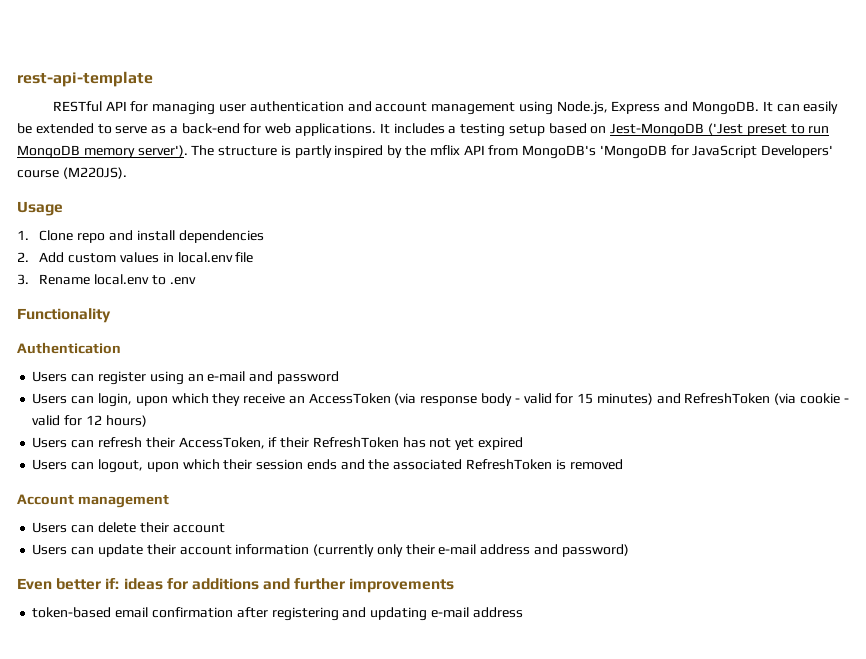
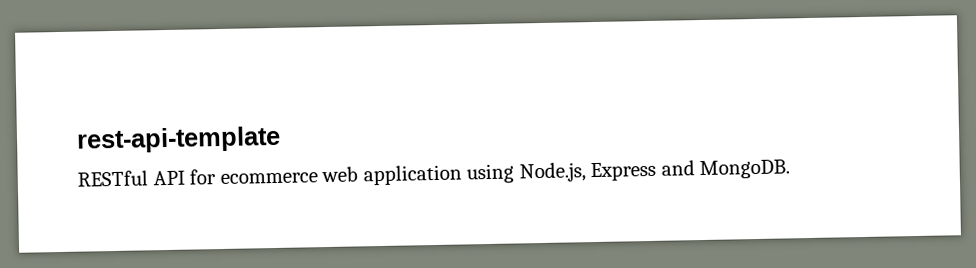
- RESTful API for managing user authentication and account management using Node.js, Express and MongoDB. It can easily be extended to serve as a back-end for web applications. It includes a testing setup based on Jest-MongoDB ('Jest preset to run MongoDB memory server'). The structure is partly inspired by the mflix API from MongoDB's 'MongoDB for JavaScript Developers' course (M220JS).
- Usage
- 1. Clone repo and install dependencies
- 2. Add custom values in local.env file
- 3. Rename local.env to .env
- Functionality
- Authentication
- Users can register using an e-mail and password
- Users can login, upon which they receive an AccessToken (via response body - valid for 15 minutes) and RefreshToken (via cookie - valid for 12 hours)
- Users can refresh their AccessToken, if their RefreshToken has not yet expired
- Users can logout, upon which their session ends and the associated RefreshToken is removed
- Account management
- Users can delete their account
- Users can update their account information (currently only their e-mail address and password)
- Even better if: ideas for additions and further improvements
- token-based email confirmation after registering and updating e-mail address
+ RESTful API for ecommerce web application using Node.js, Express and MongoDB.

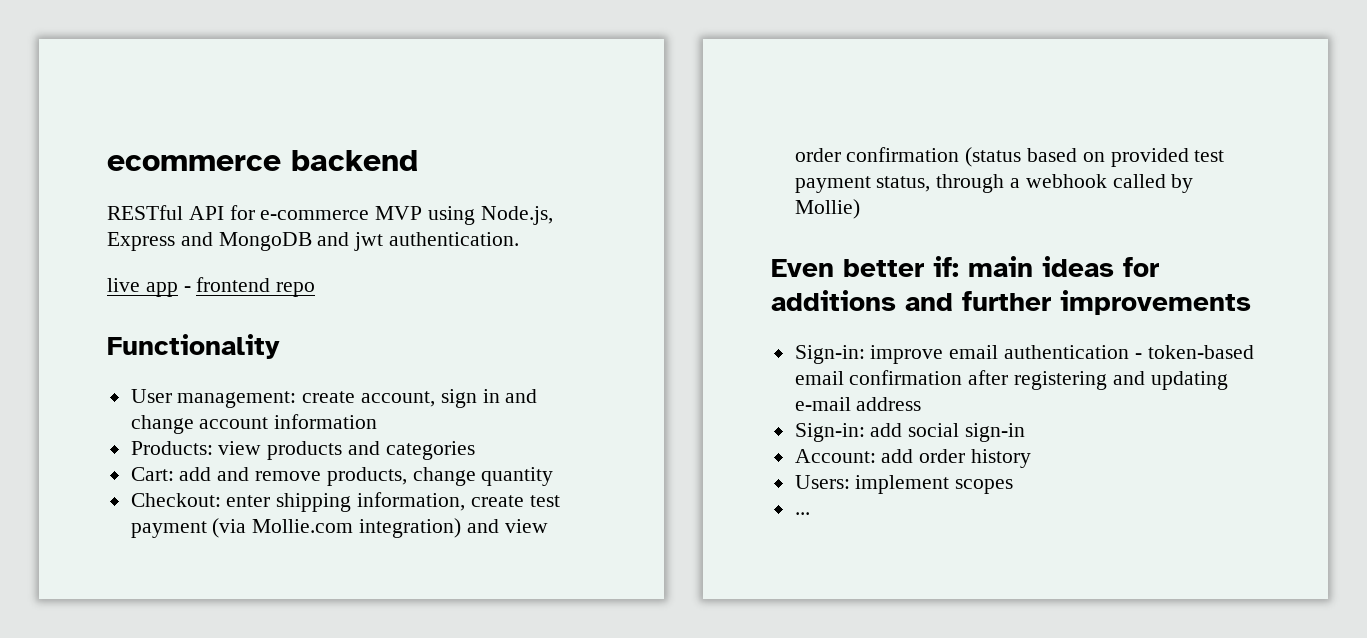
- rest-api-template
+ ecommerce backend
- RESTful API for ecommerce web application using Node.js, Express and MongoDB.
+ RESTful API for e-commerce MVP using Node.js, Express and MongoDB and jwt authentication.
+ live app - frontend repo
+ Functionality
+ User management: create account, sign in and change account information
+ Products: view products and categories
+ Cart: add and remove products, change quantity
+ Checkout: enter shipping information, create test payment (via Mollie.com integration) and view order confirmation (status based on provided test payment status, through a webhook called by Mollie)
+ Even better if: main ideas for additions and further improvements
+ Sign-in: improve email authentication - token-based email confirmation after registering and updating e-mail address
+ Sign-in: add social sign-in
+ Account: add order history
+ Users: implement scopes
+ ...

